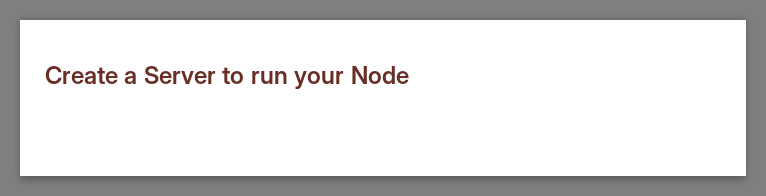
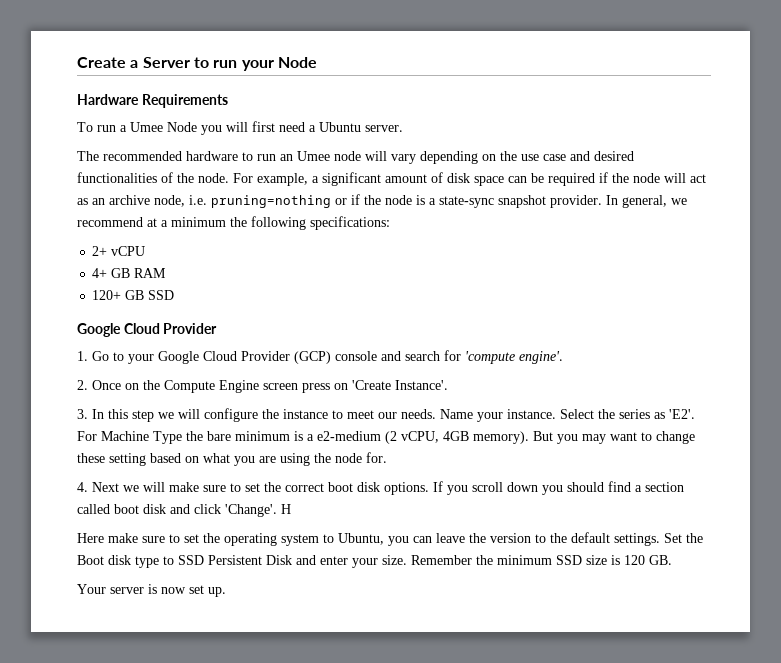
+ Hardware Requirements
+ To run a Umee Node you will first need a Ubuntu server.
+ The recommended hardware to run an Umee node will vary depending on the use case and desired functionalities of the node. For example, a significant amount of disk space can be required if the node will act as an archive node, i.e. pruning=nothing or if the node is a state-sync snapshot provider. In general, we recommend at a minimum the following specifications:
+ 2+ vCPU
+ 4+ GB RAM
+ 120+ GB SSD
+ Google Cloud Provider
+ 1. Go to your Google Cloud Provider (GCP) console and search for 'compute engine'.
+ 2. Once on the Compute Engine screen press on 'Create Instance'.
+ 3. In this step we will configure the instance to meet our needs. Name your instance. Select the series as 'E2'. For Machine Type the bare minimum is a e2-medium (2 vCPU, 4GB memory). But you may want to change these setting based on what you are using the node for.
+ 4. Next we will make sure to set the correct boot disk options. If you scroll down you should find a section called boot disk and click 'Change'. H
+ Here make sure to set the operating system to Ubuntu, you can leave the version to the default settings. Set the Boot disk type to SSD Persistent Disk and enter your size. Remember the minimum SSD size is 120 GB.
+ Your server is now set up.

